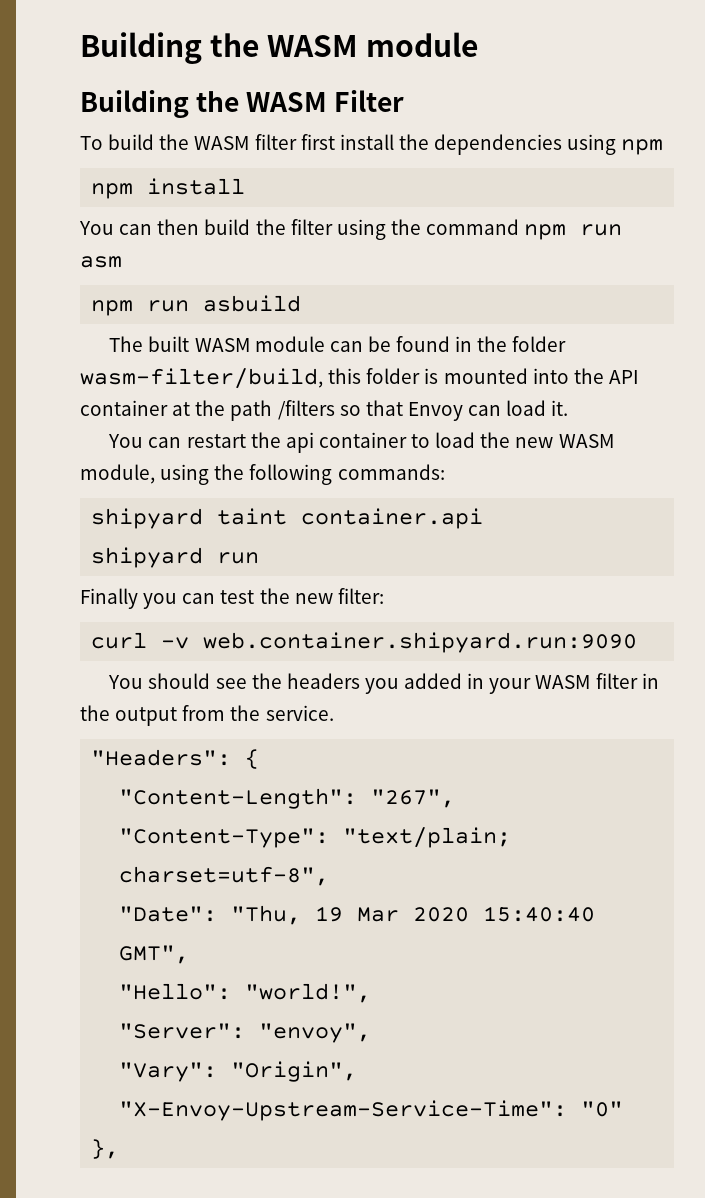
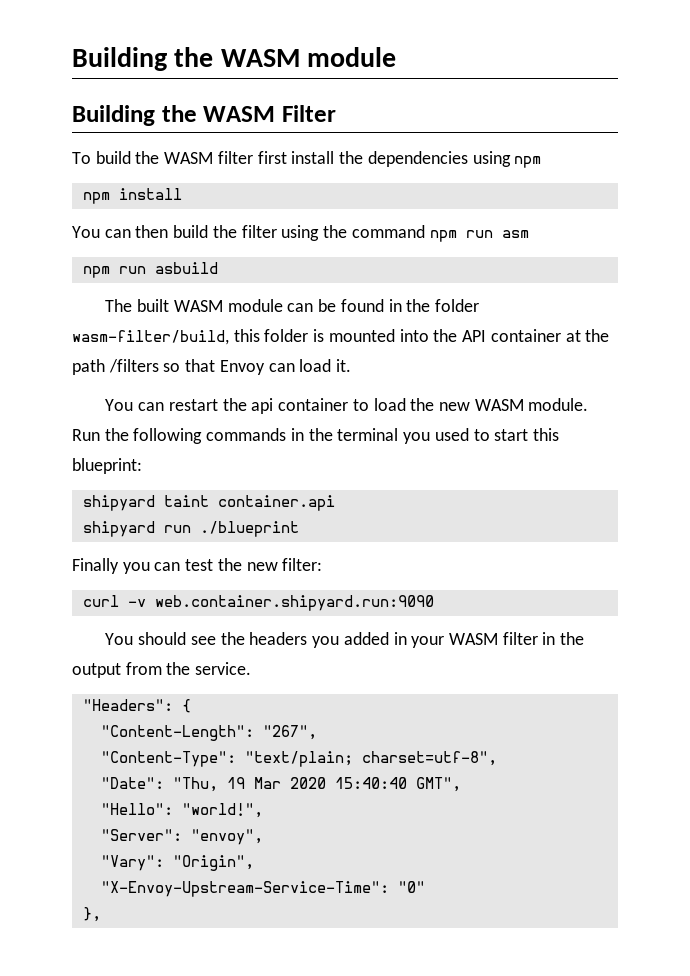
- You can restart the api container to load the new WASM module, using the following commands:
+ You can restart the api container to load the new WASM module. Run the following commands in the terminal you used to start this blueprint:
- shipyard run
+ shipyard run ./blueprint

